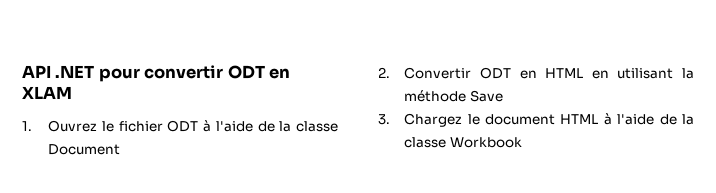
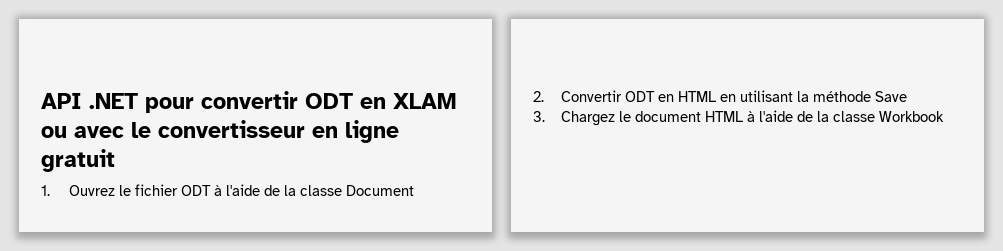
- API .NET pour convertir ODT en XLAM
+ API .NET pour convertir ODT en XLAM ou avec le convertisseur en ligne gratuit

